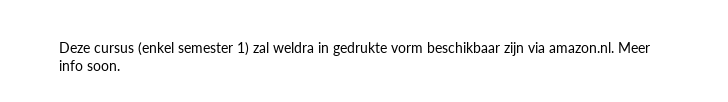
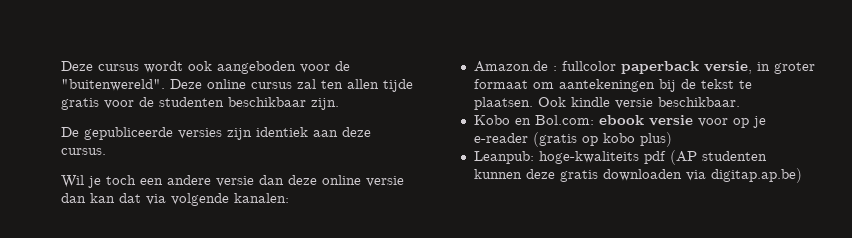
- Deze cursus (enkel semester 1) zal weldra in gedrukte vorm beschikbaar zijn via amazon.nl. Meer info soon.
+ Deze cursus wordt ook aangeboden voor de "buitenwereld". Deze online cursus zal ten allen tijde gratis voor de studenten beschikbaar zijn.
+ De gepubliceerde versies zijn identiek aan deze cursus.
+ Wil je toch een andere versie dan deze online versie dan kan dat via volgende kanalen:
+ Amazon.de : fullcolor paperback versie, in groter formaat om aantekeningen bij de tekst te plaatsen. Ook kindle versie beschikbaar.
+ Kobo en Bol.com: ebook versie voor op je e-reader (gratis op kobo plus)
+ Leanpub: hoge-kwaliteits pdf (AP studenten kunnen deze gratis downloaden via digitap.ap.be)

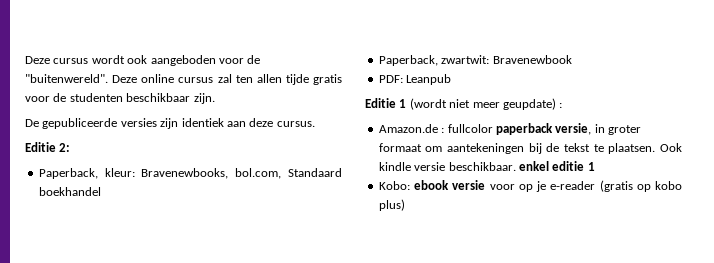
- Wil je toch een andere versie dan deze online versie dan kan dat via volgende kanalen:
+ Editie 2:
+ Paperback, kleur: Bravenewbooks, bol.com, Standaard boekhandel
+ Paperback, zwartwit: Bravenewbook
+ PDF: Leanpub
+ Editie 1 (wordt niet meer geupdate) :
- Ook kindle versie beschikbaar.
- Kobo en Bol.com: ebook versie voor op je e-reader (gratis op kobo plus)
+ Ook kindle versie beschikbaar. enkel editie 1
+ Kobo: ebook versie voor op je e-reader (gratis op kobo plus)
- Leanpub: hoge-kwaliteits pdf (AP studenten kunnen deze gratis downloaden via digitap.ap.be)

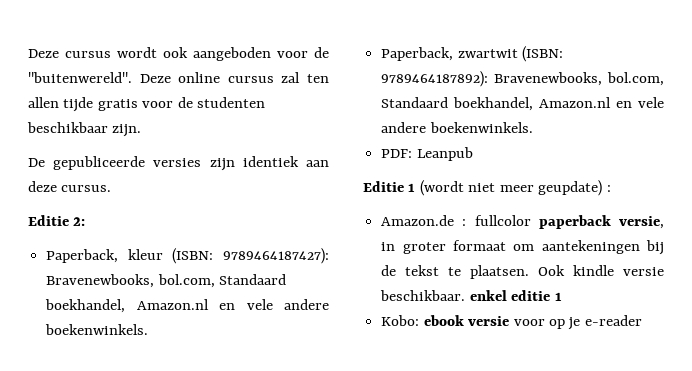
- Paperback, kleur: Bravenewbooks, bol.com, Standaard boekhandel
- Paperback, zwartwit: Bravenewbook
+ Paperback, kleur (ISBN: 9789464187427): Bravenewbooks, bol.com, Standaard boekhandel, Amazon.nl en vele andere boekenwinkels.
+ Paperback, zwartwit (ISBN: 9789464187892): Bravenewbooks, bol.com, Standaard boekhandel, Amazon.nl en vele andere boekenwinkels.
- Kobo: ebook versie voor op je e-reader (gratis op kobo plus)
+ Kobo: ebook versie voor op je e-reader

